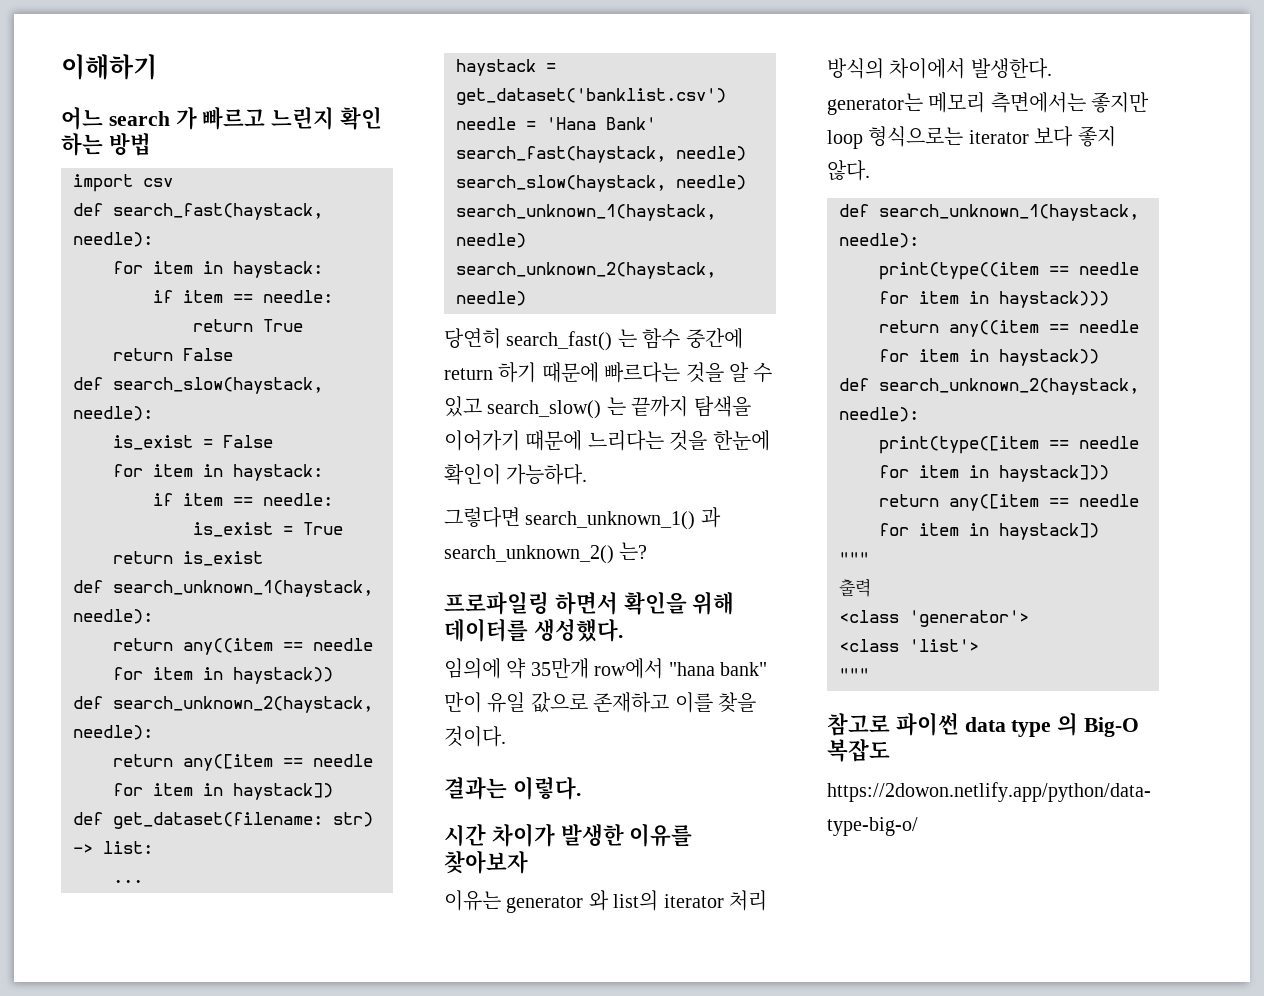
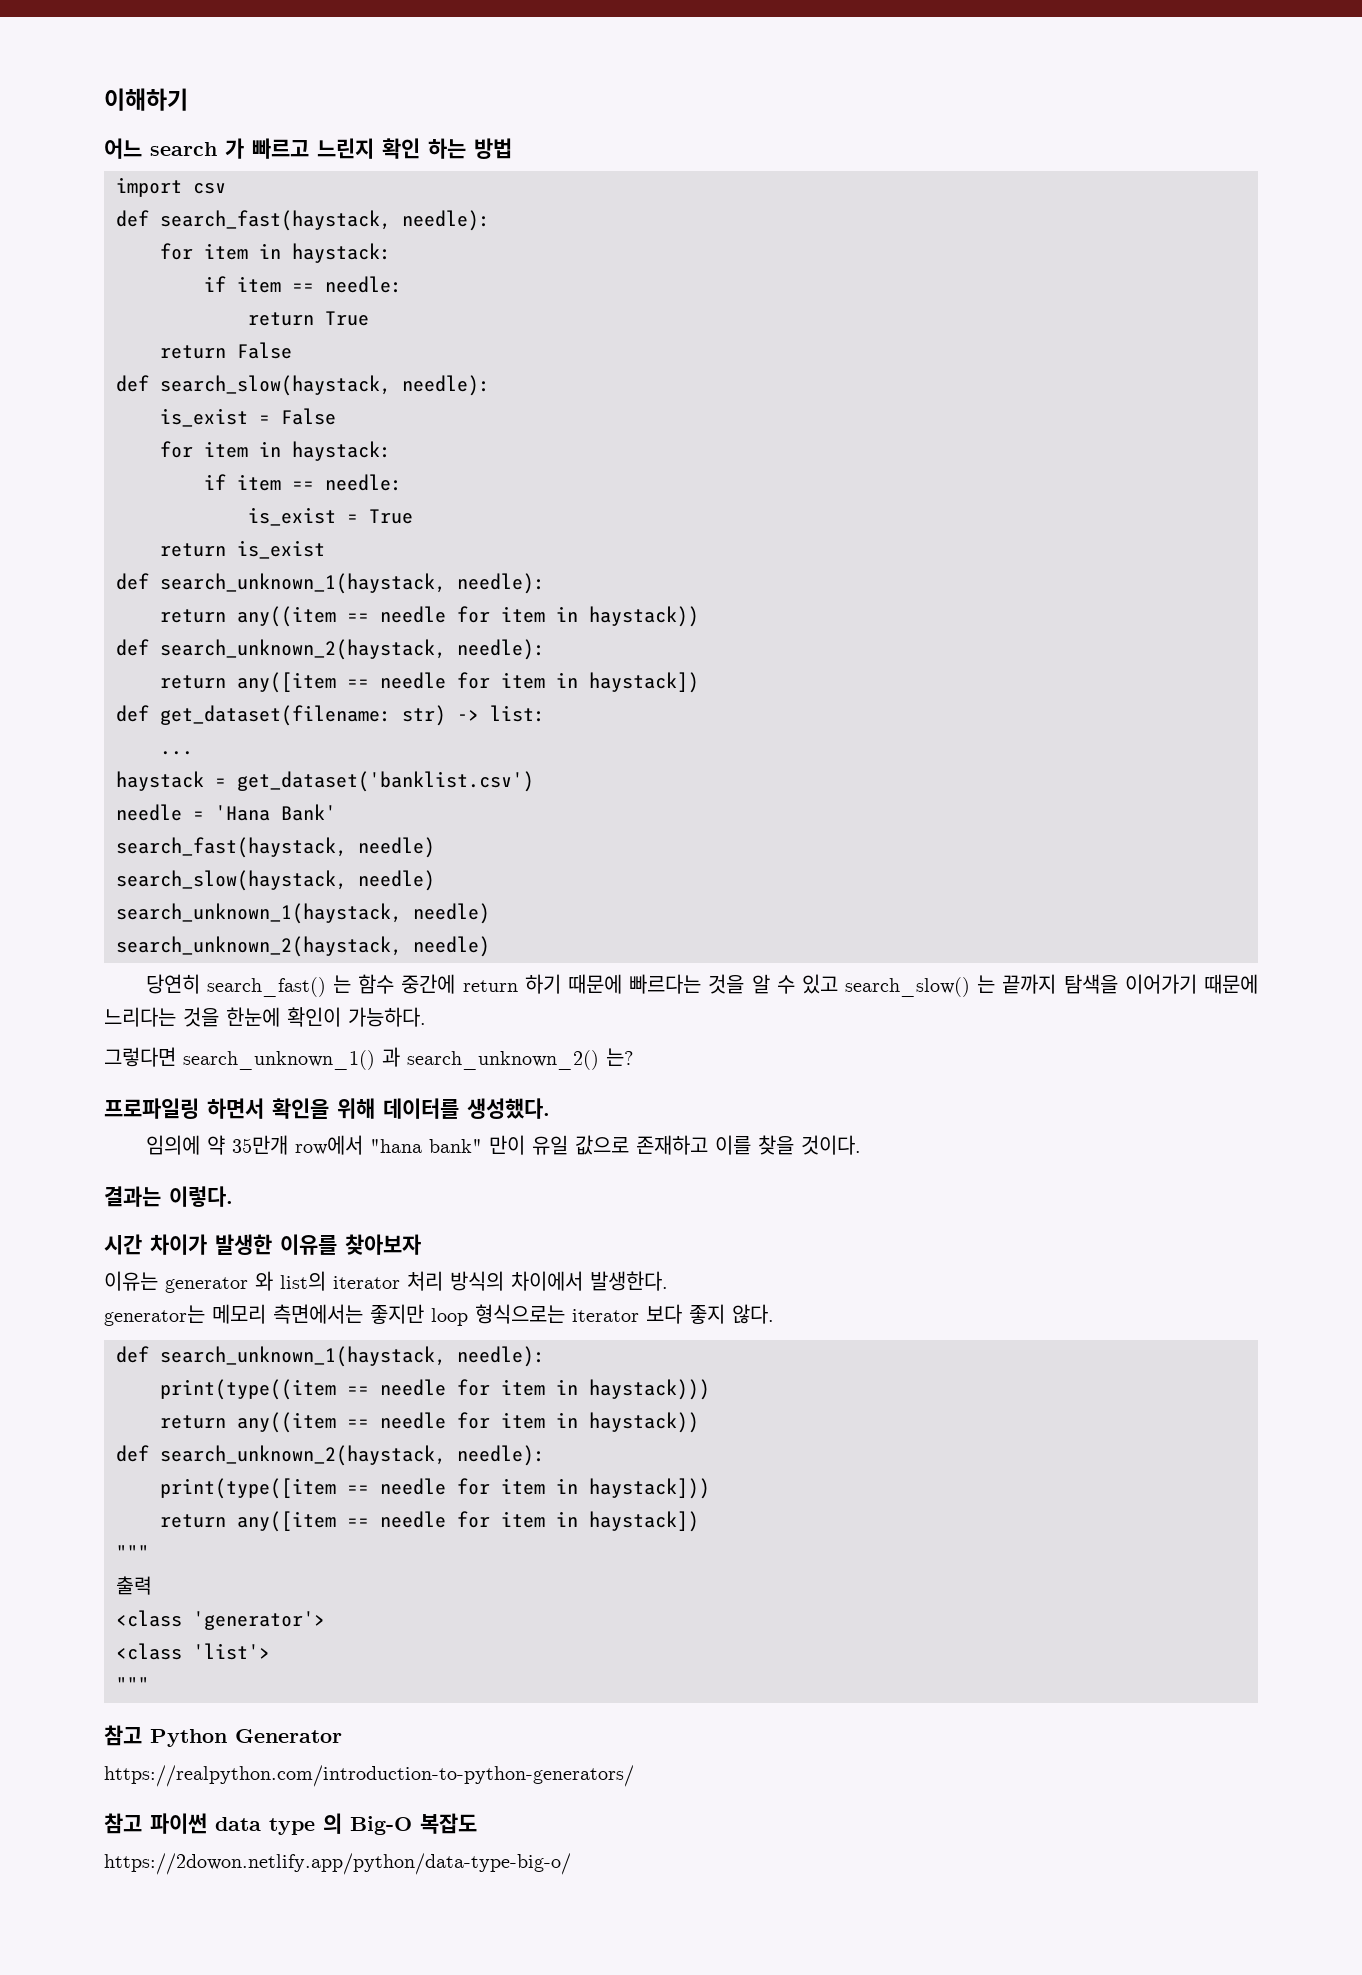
- 참고로 파이썬 data type 의 Big-O 복잡도
+ 참고 Python Generator
+ https://realpython.com/introduction-to-python-generators/
+ 참고 파이썬 data type 의 Big-O 복잡도

